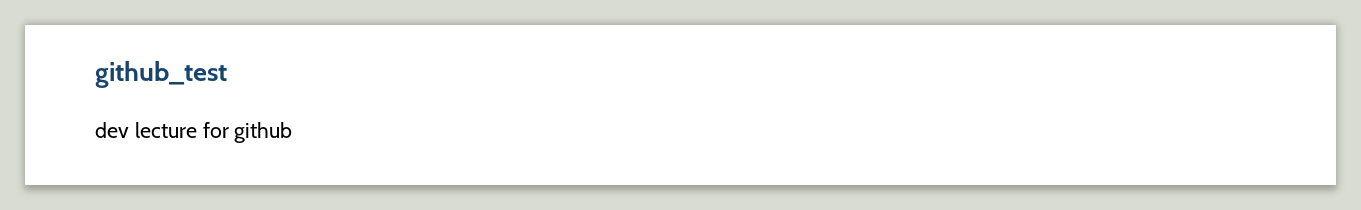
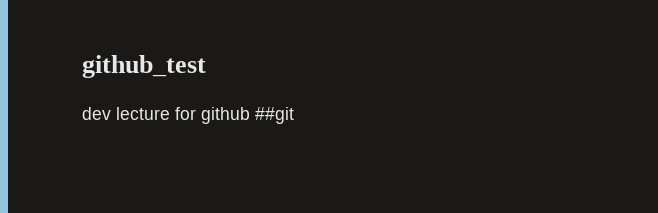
- dev lecture for github
+ dev lecture for github ##git

